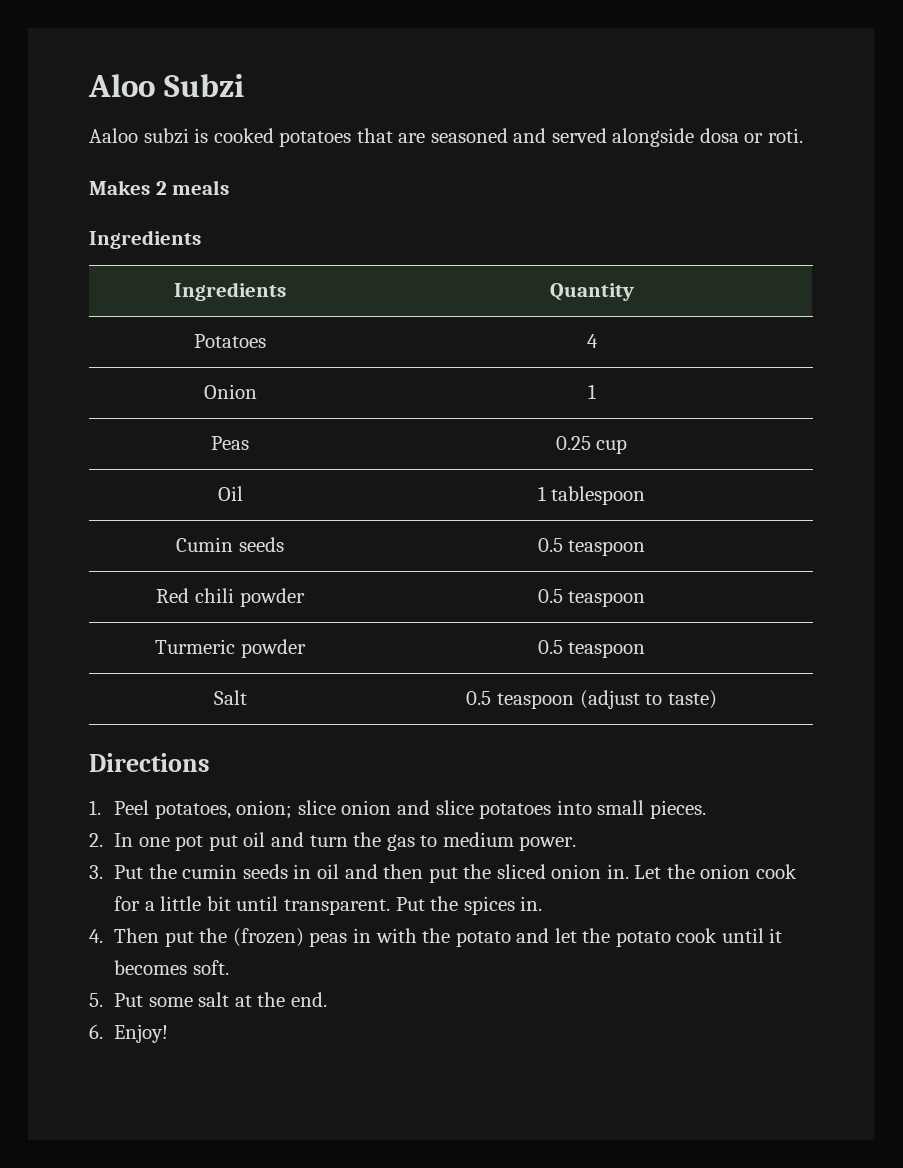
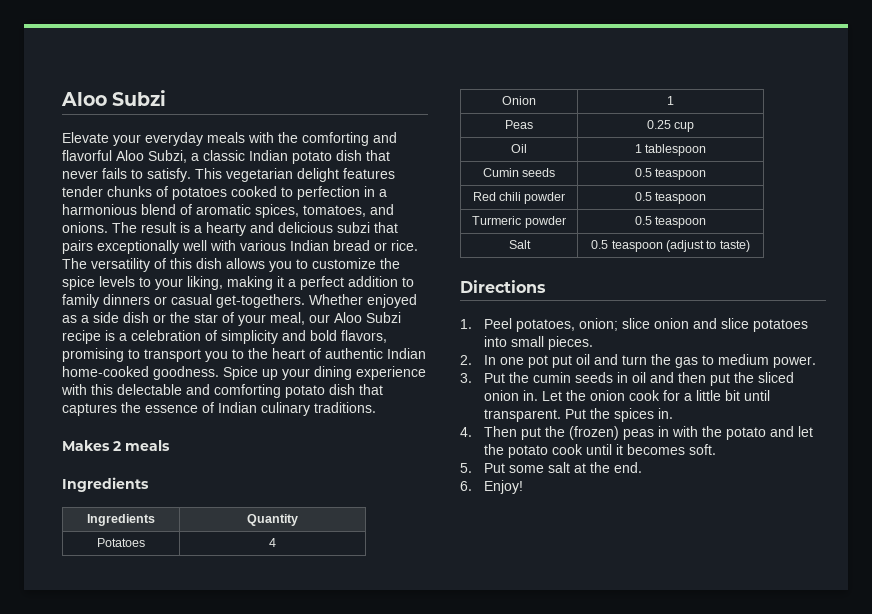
- Aaloo subzi is cooked potatoes that are seasoned and served alongside dosa or roti.
+ Elevate your everyday meals with the comforting and flavorful Aloo Subzi, a classic Indian potato dish that never fails to satisfy. This vegetarian delight features tender chunks of potatoes cooked to perfection in a harmonious blend of aromatic spices, tomatoes, and onions. The result is a hearty and delicious subzi that pairs exceptionally well with various Indian bread or rice. The versatility of this dish allows you to customize the spice levels to your liking, making it a perfect addition to family dinners or casual get-togethers. Whether enjoyed as a side dish or the star of your meal, our Aloo Subzi recipe is a celebration of simplicity and bold flavors, promising to transport you to the heart of authentic Indian home-cooked goodness. Spice up your dining experience with this delectable and comforting potato dish that captures the essence of Indian culinary traditions.

